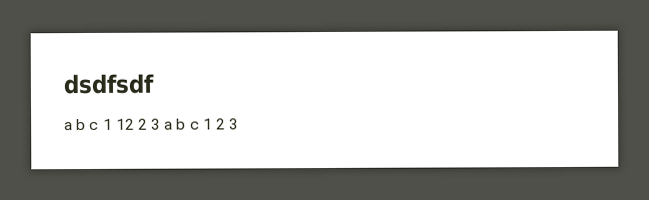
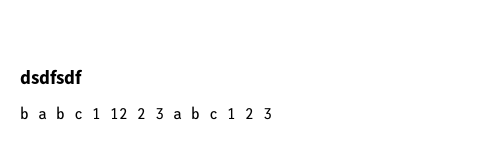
- a b c 1 12 2 3 a b c 1 2 3
+ b a b c 1 12 2 3 a b c 1 2 3

